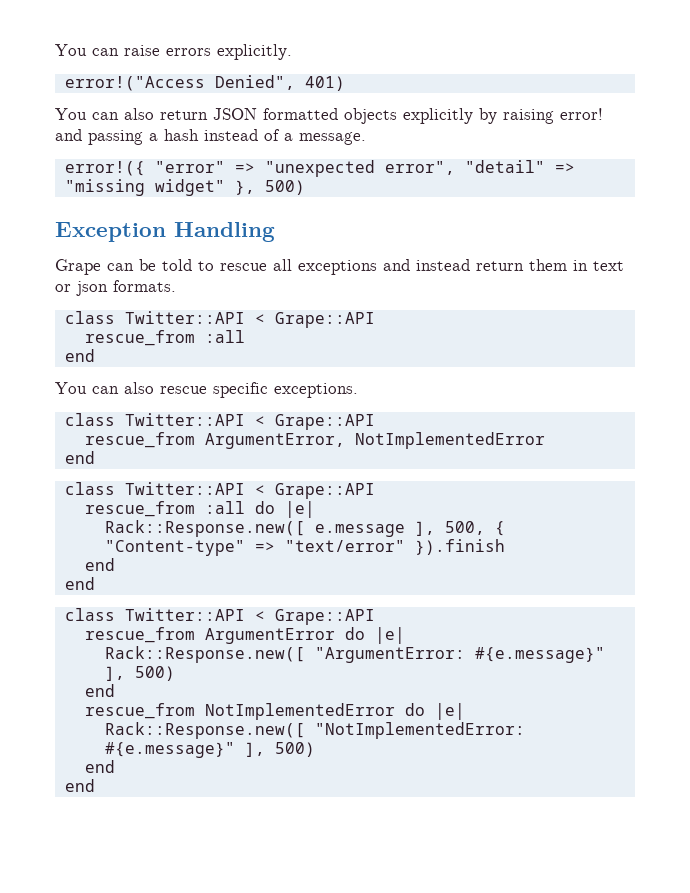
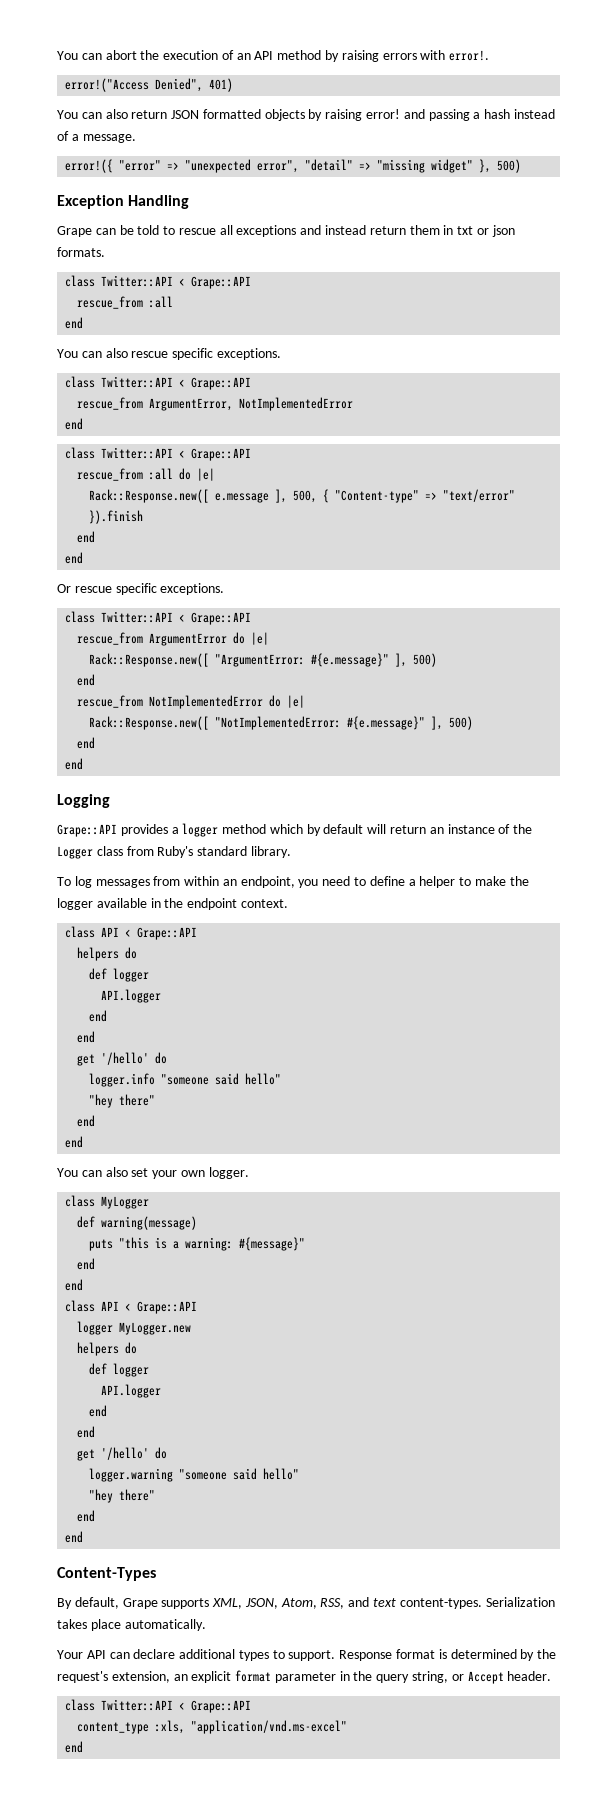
- You can raise errors explicitly.
+ You can abort the execution of an API method by raising errors with error!.
- You can also return JSON formatted objects explicitly by raising error! and passing a hash instead of a message.
+ You can also return JSON formatted objects by raising error! and passing a hash instead of a message.
- Grape can be told to rescue all exceptions and instead return them in text or json formats.
+ Grape can be told to rescue all exceptions and instead return them in txt or json formats.
+ Or rescue specific exceptions.
+ Logging
+ Grape::API provides a logger method which by default will return an instance of the Logger class from Ruby's standard library.
+ To log messages from within an endpoint, you need to define a helper to make the logger available in the endpoint context.
+ class API < Grape::API
+ helpers do
+ def logger
+ API.logger
+ end
+ end
+ get '/hello' do
+ logger.info "someone said hello"
+ "hey there"
+ end
+ end
+ You can also set your own logger.
+ class MyLogger
+ def warning(message)
+ puts "this is a warning: #{message}"
+ end
+ end
+ class API < Grape::API
+ logger MyLogger.new
+ helpers do
+ def logger
+ API.logger
+ end
+ end
+ get '/hello' do
+ logger.warning "someone said hello"
+ "hey there"
+ end
+ end
+ Content-Types
+ By default, Grape supports XML, JSON, Atom, RSS, and text content-types. Serialization takes place automatically.
+ Your API can declare additional types to support. Response format is determined by the request's extension, an explicit format parameter in the query string, or Accept header.
+ class Twitter::API < Grape::API
+ content_type :xls, "application/vnd.ms-excel"
+ end

